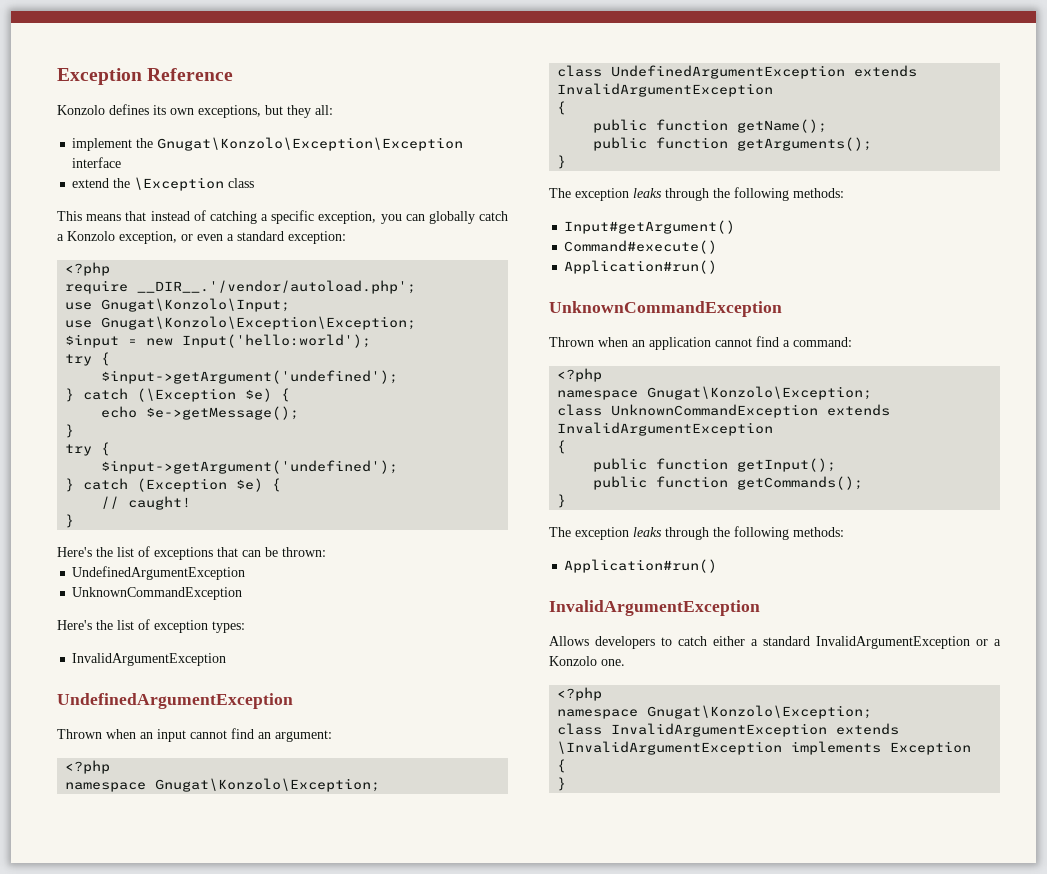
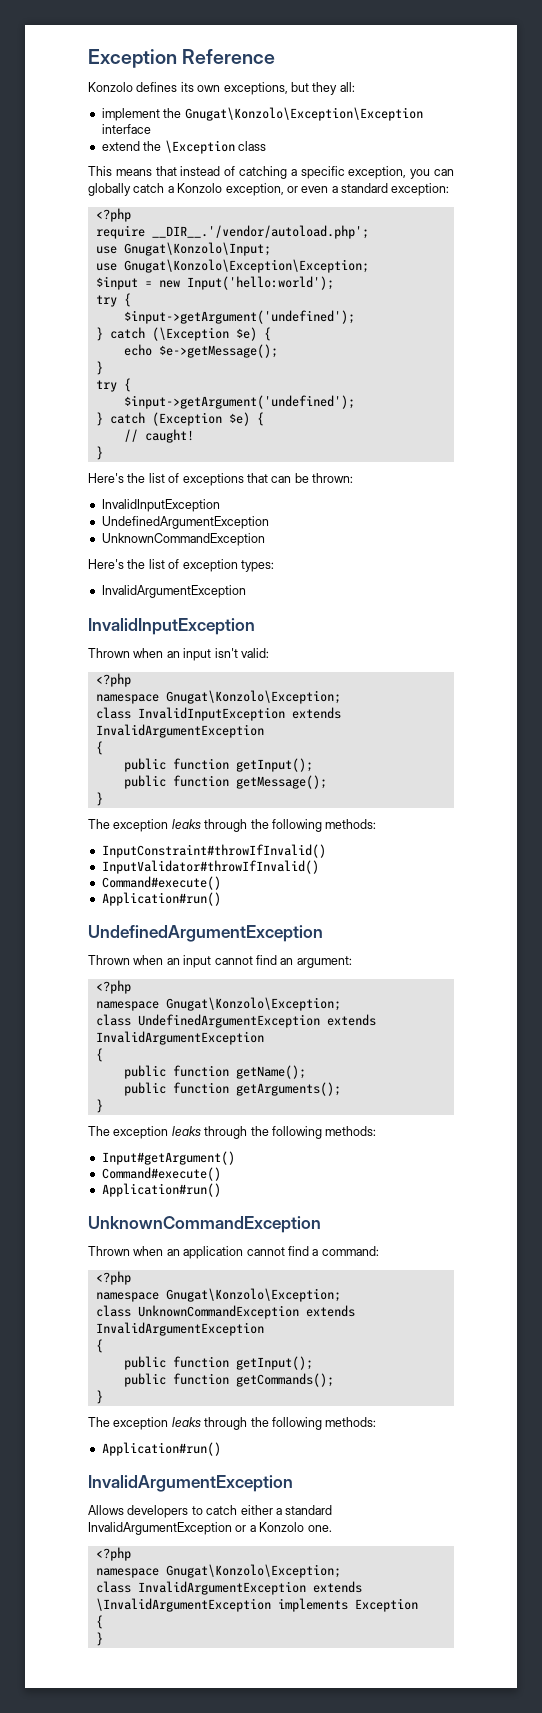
  Here's the list of exceptions that can be thrown:
+ InvalidInputException
  Here's the list of exception types:
  InvalidArgumentException
+ InvalidInputException
+ Thrown when an input isn't valid:
+ <?php
+ namespace Gnugat\Konzolo\Exception;
+ class InvalidInputException extends InvalidArgumentException
+ {
+ public function getInput();
+ public function getMessage();
+ }
+ The exception leaks through the following methods:
+ InputConstraint#throwIfInvalid()
+ InputValidator#throwIfInvalid()
+ Command#execute()
+ Application#run()

